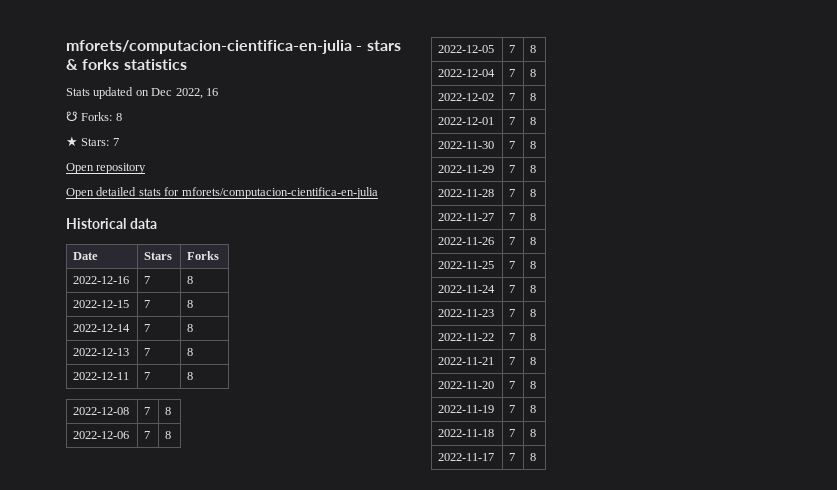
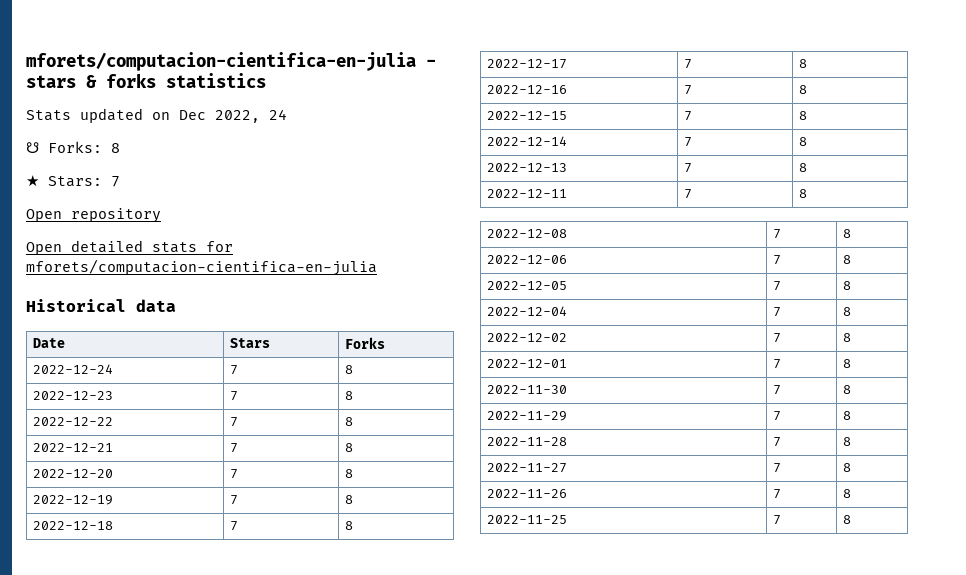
- Stats updated on Dec 2022, 16
+ Stats updated on Dec 2022, 24
+ 2022-12-24 | 7 | 8
+ 2022-12-23 | 7 | 8
+ 2022-12-22 | 7 | 8
+ 2022-12-21 | 7 | 8
+ 2022-12-20 | 7 | 8
+ 2022-12-19 | 7 | 8
+ 2022-12-18 | 7 | 8
+ 2022-12-17 | 7 | 8
- 2022-11-24 | 7 | 8
- 2022-11-23 | 7 | 8
- 2022-11-22 | 7 | 8
- 2022-11-21 | 7 | 8
- 2022-11-20 | 7 | 8
- 2022-11-19 | 7 | 8
- 2022-11-18 | 7 | 8
- 2022-11-17 | 7 | 8

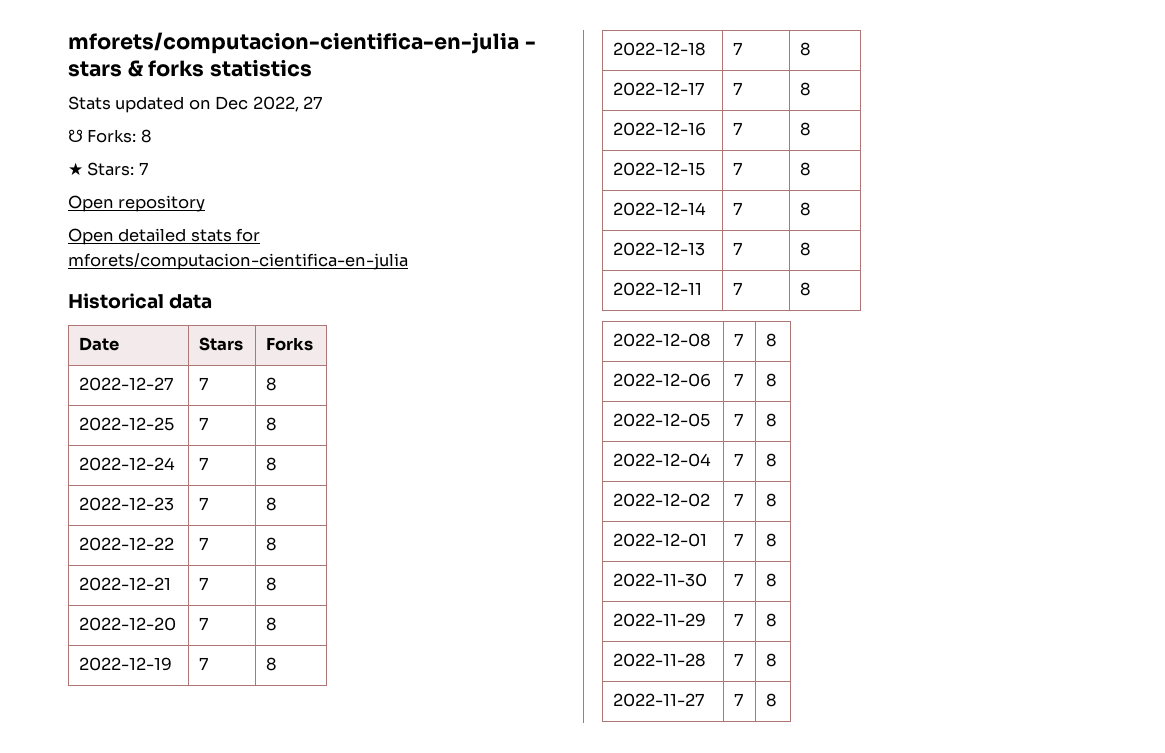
- Stats updated on Dec 2022, 24
+ Stats updated on Dec 2022, 27
+ 2022-12-27 | 7 | 8
+ 2022-12-25 | 7 | 8
- 2022-11-26 | 7 | 8
- 2022-11-25 | 7 | 8

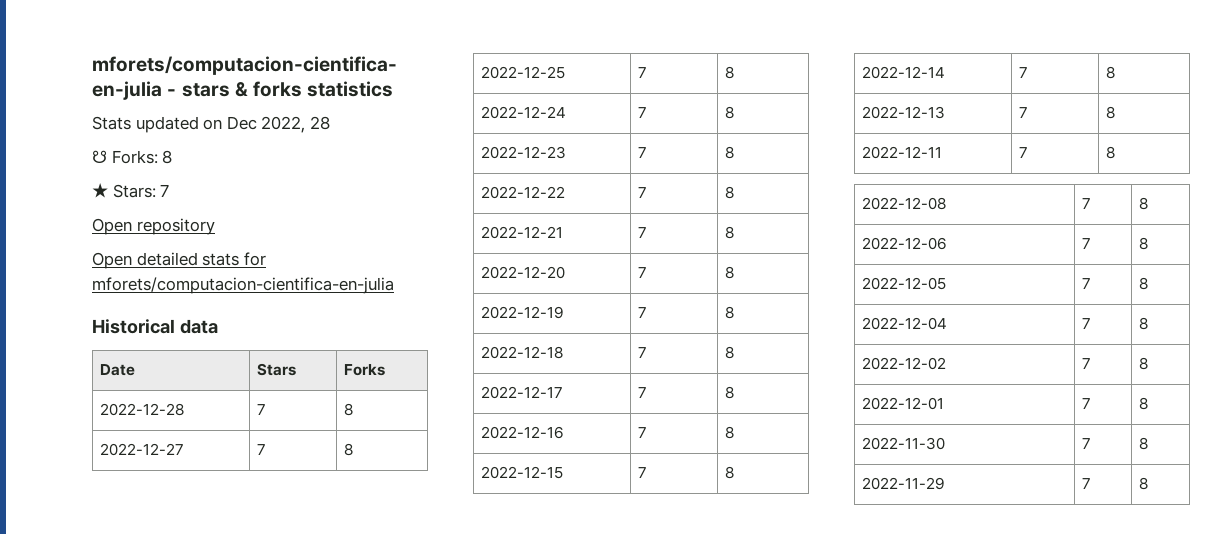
- Stats updated on Dec 2022, 27
+ Stats updated on Dec 2022, 28
+ 2022-12-28 | 7 | 8
- 2022-11-28 | 7 | 8
- 2022-11-27 | 7 | 8

